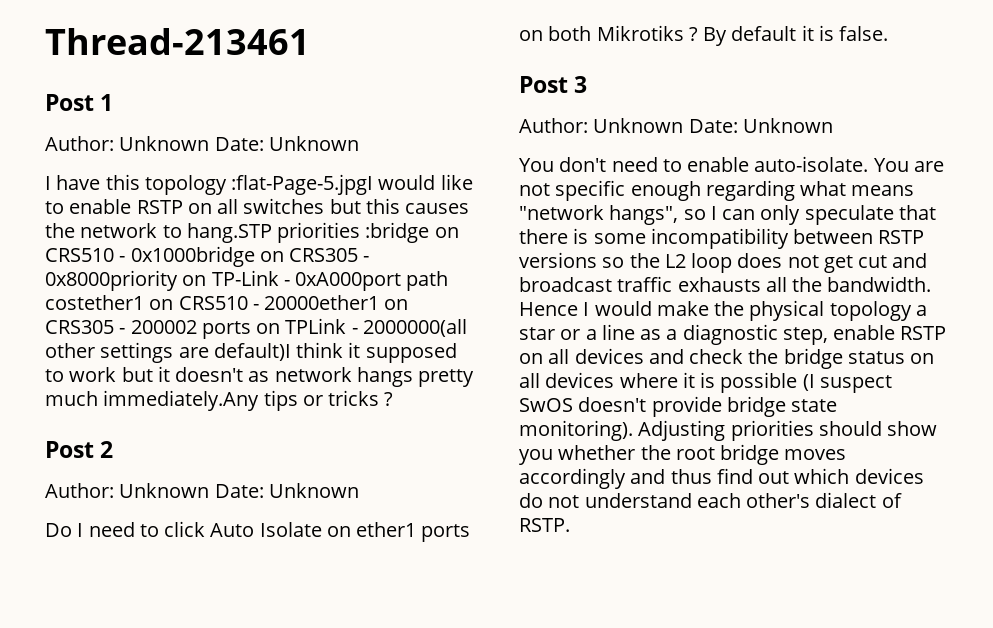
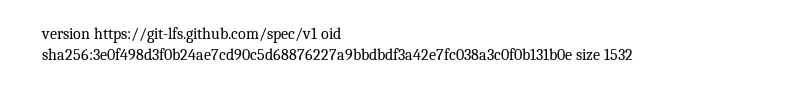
- Thread-213461
- Post 1
- Author: Unknown Date: Unknown
- I have this topology :flat-Page-5.jpgI would like to enable RSTP on all switches but this causes the network to hang.STP priorities :bridge on CRS510 - 0x1000bridge on CRS305 - 0x8000priority on TP-Link - 0xA000port path costether1 on CRS510 - 20000ether1 on CRS305 - 200002 ports on TPLink - 2000000(all other settings are default)I think it supposed to work but it doesn't as network hangs pretty much immediately.Any tips or tricks ?
- Post 2
- Author: Unknown Date: Unknown
- Do I need to click Auto Isolate on ether1 ports on both Mikrotiks ? By default it is false.
- Post 3
- Author: Unknown Date: Unknown
- You don't need to enable auto-isolate. You are not specific enough regarding what means "network hangs", so I can only speculate that there is some incompatibility between RSTP versions so the L2 loop does not get cut and broadcast traffic exhausts all the bandwidth. Hence I would make the physical topology a star or a line as a diagnostic step, enable RSTP on all devices and check the bridge status on all devices where it is possible (I suspect SwOS doesn't provide bridge state monitoring). Adjusting priorities should show you whether the root bridge moves accordingly and thus find out which devices do not understand each other's dialect of RSTP.
+ version https://git-lfs.github.com/spec/v1 oid sha256:3e0f498d3f0b24ae7cd90c5d68876227a9bbdbdf3a42e7fc038a3c0f0b131b0e size 1532

